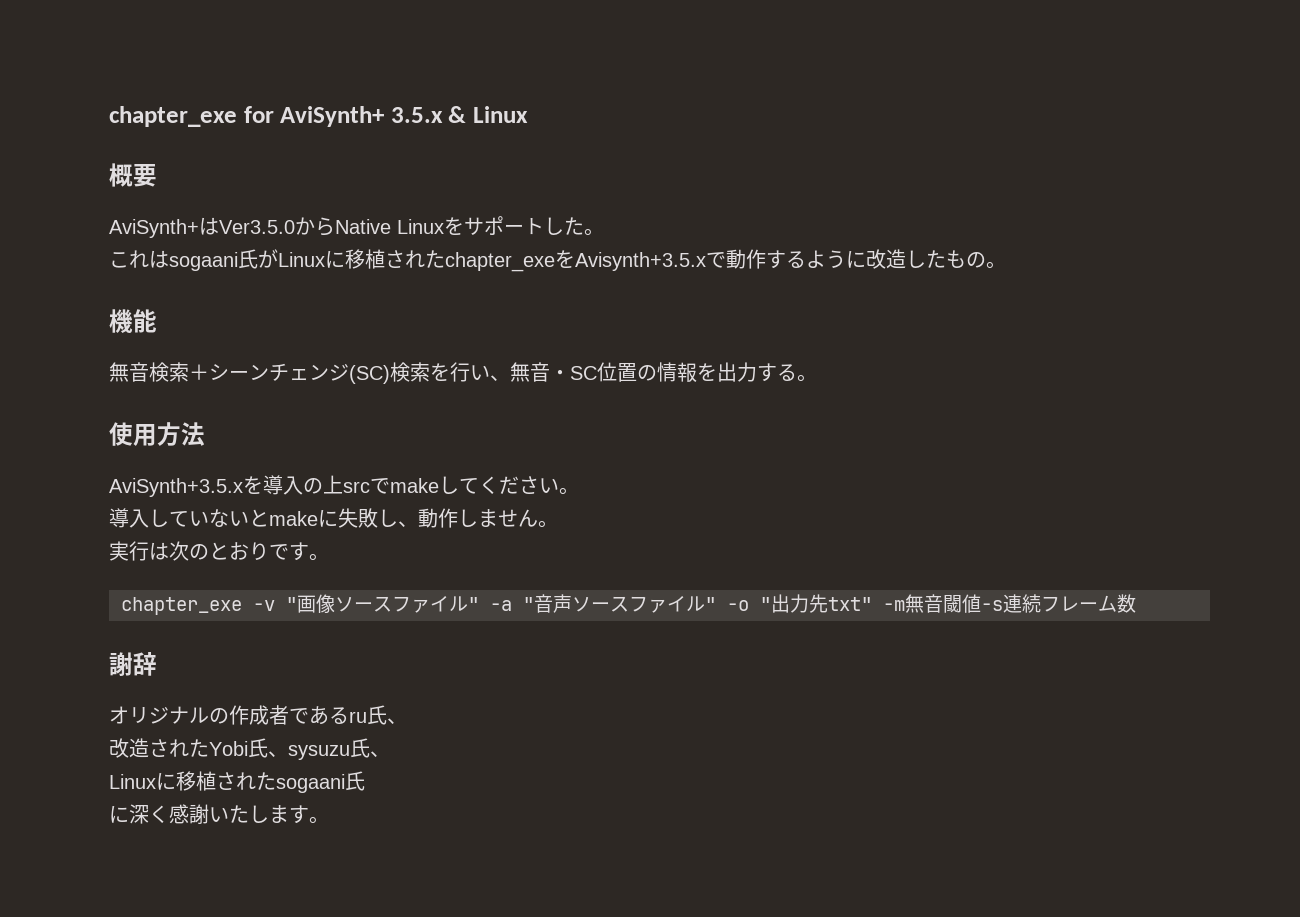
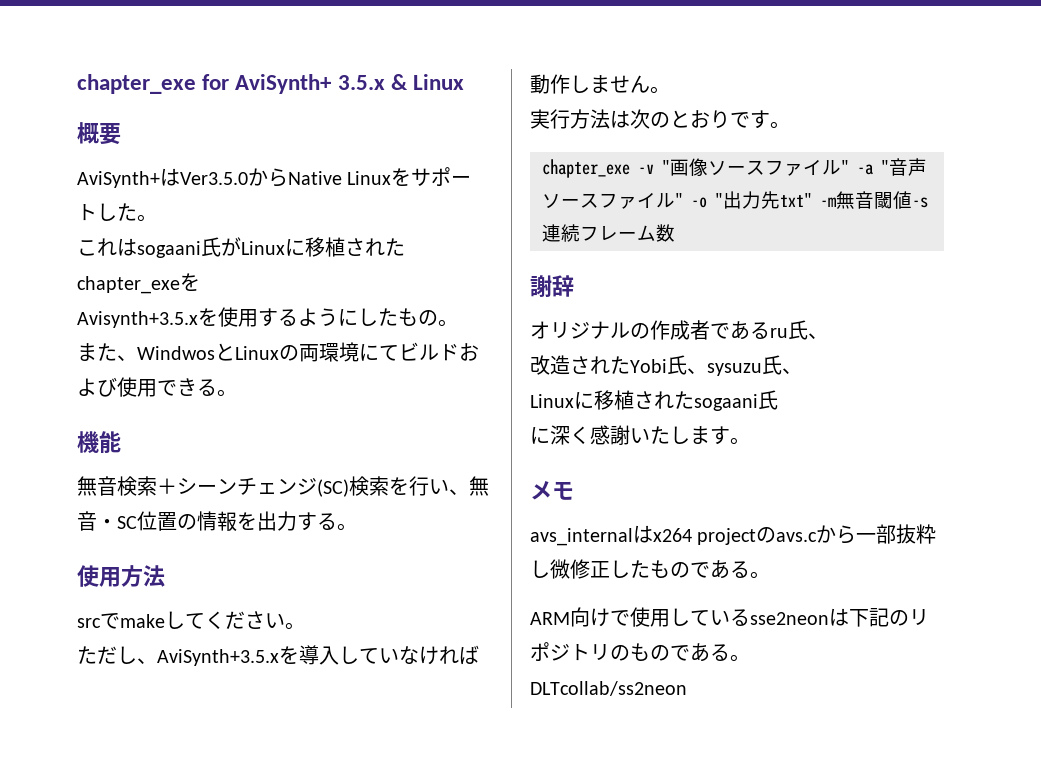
- これはsogaani氏がLinuxに移植されたchapter_exeをAvisynth+3.5.xで動作するように改造したもの。
+ これはsogaani氏がLinuxに移植されたchapter_exeを
+ Avisynth+3.5.xを使用するようにしたもの。
+ また、WindwosとLinuxの両環境にてビルドおよび使用できる。
- AviSynth+3.5.xを導入の上srcでmakeしてください。
+ srcでmakeしてください。
- 導入していないとmakeに失敗し、動作しません。
+ ただし、AviSynth+3.5.xを導入していなければ動作しません。
- 実行は次のとおりです。
+ 実行方法は次のとおりです。
+ メモ
+ avs_internalはx264 projectのavs.cから一部抜粋し微修正したものである。
+ ARM向けで使用しているsse2neonは下記のリポジトリのものである。
+ DLTcollab/ss2neon

